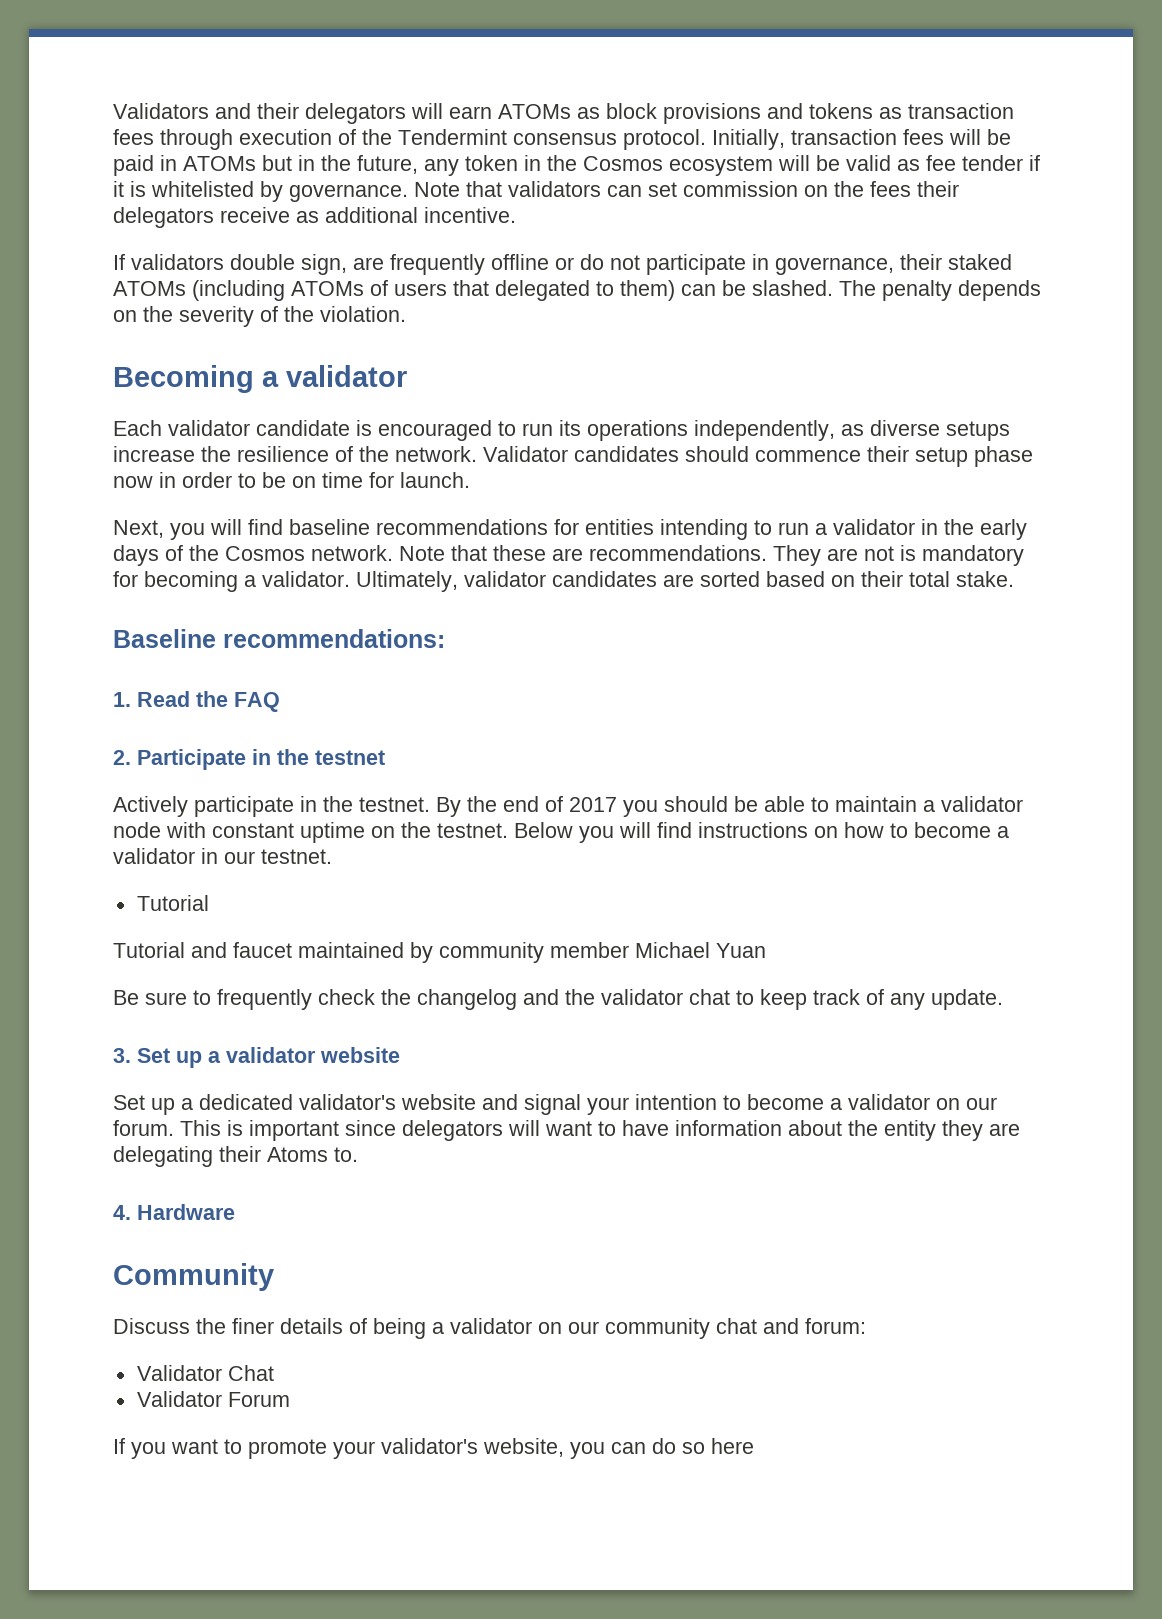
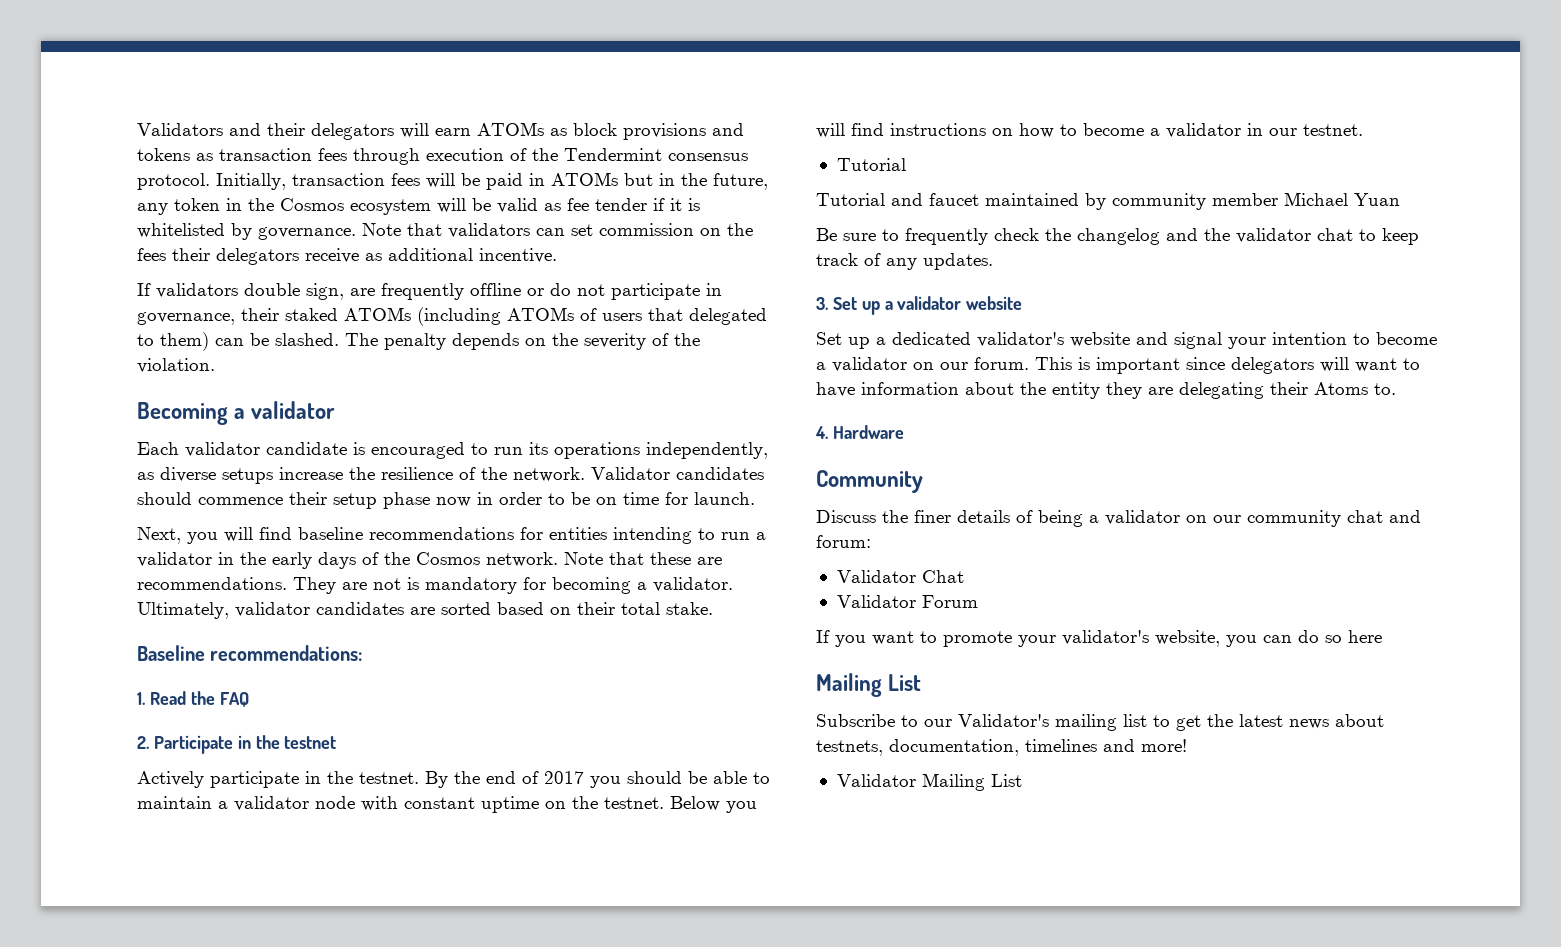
- Be sure to frequently check the changelog and the validator chat to keep track of any update.
+ Be sure to frequently check the changelog and the validator chat to keep track of any updates.
  If you want to promote your validator's website, you can do so here
+ Mailing List
+ Subscribe to our Validator's mailing list to get the latest news about testnets, documentation, timelines and more!
+ Validator Mailing List

